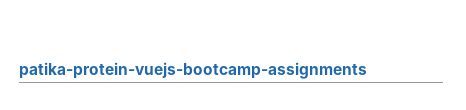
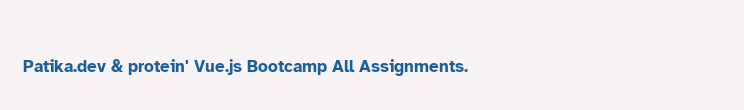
- patika-protein-vuejs-bootcamp-assignments
+ Patika.dev & protein' Vue.js Bootcamp All Assignments.

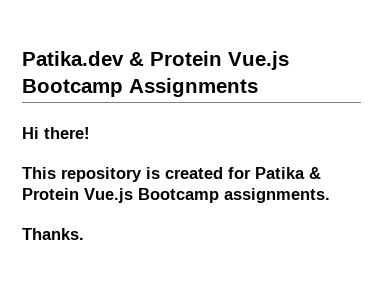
- Patika.dev & protein' Vue.js Bootcamp All Assignments.
+ Patika.dev & Protein Vue.js Bootcamp Assignments
+ Hi there!
+ This repository is created for Patika & Protein Vue.js Bootcamp assignments.
+ Thanks.

